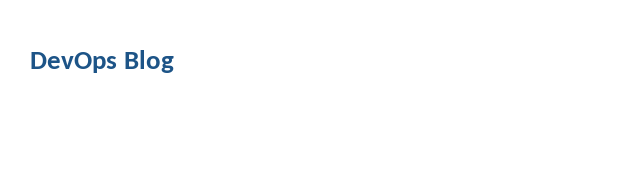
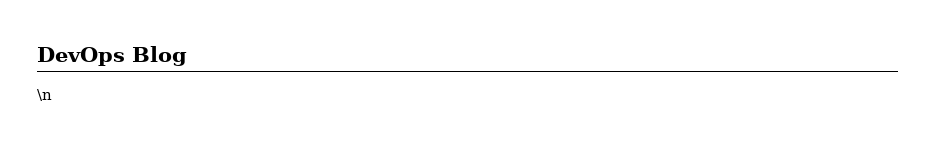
+ \n

